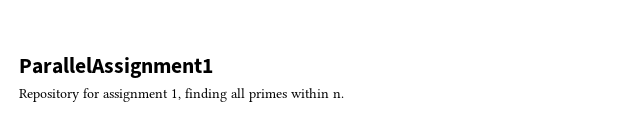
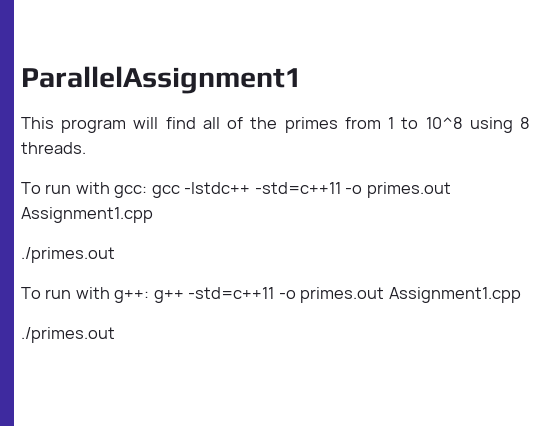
- Repository for assignment 1, finding all primes within n.
+ This program will find all of the primes from 1 to 10^8 using 8 threads.
+ To run with gcc: gcc -lstdc++ -std=c++11 -o primes.out Assignment1.cpp
+ ./primes.out
+ To run with g++: g++ -std=c++11 -o primes.out Assignment1.cpp
+ ./primes.out

